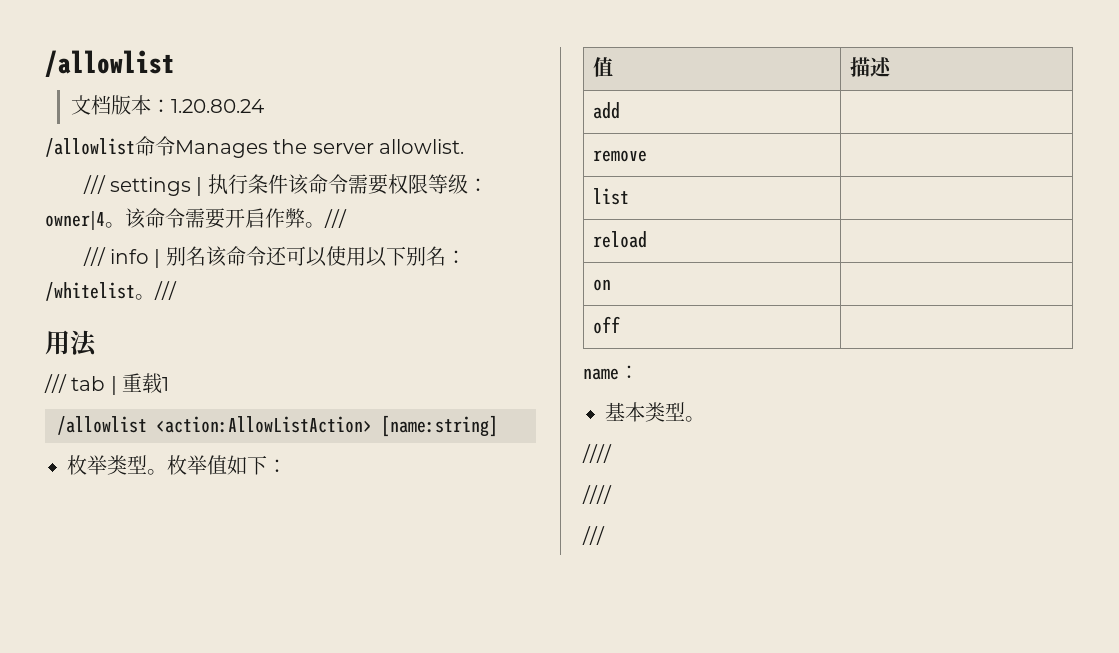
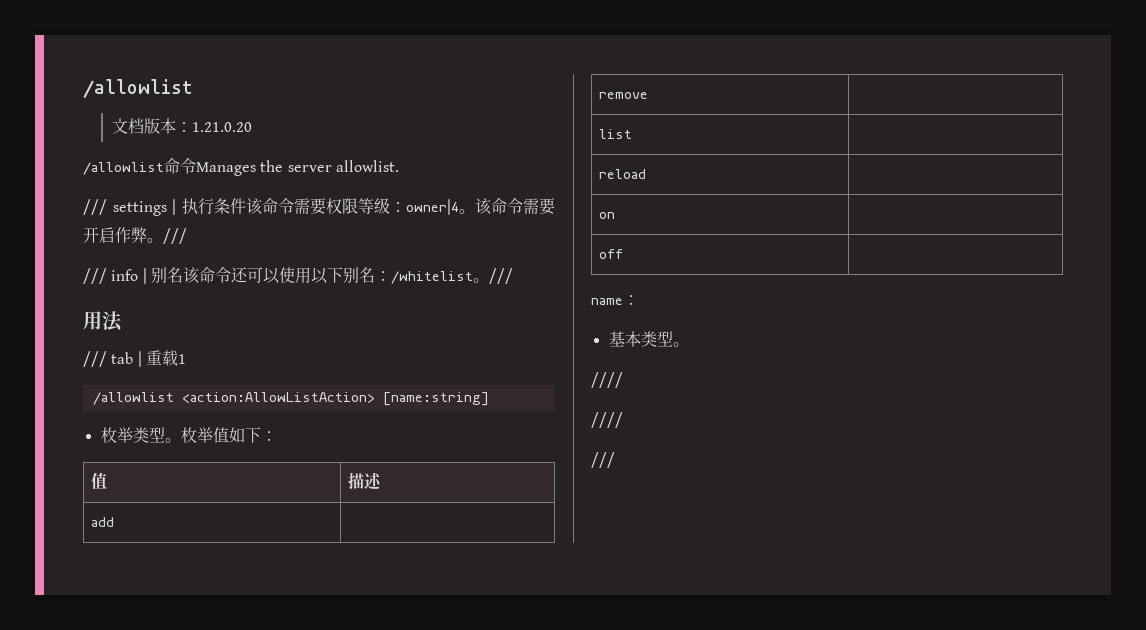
- 文档版本：1.20.80.24
+ 文档版本：1.21.0.20

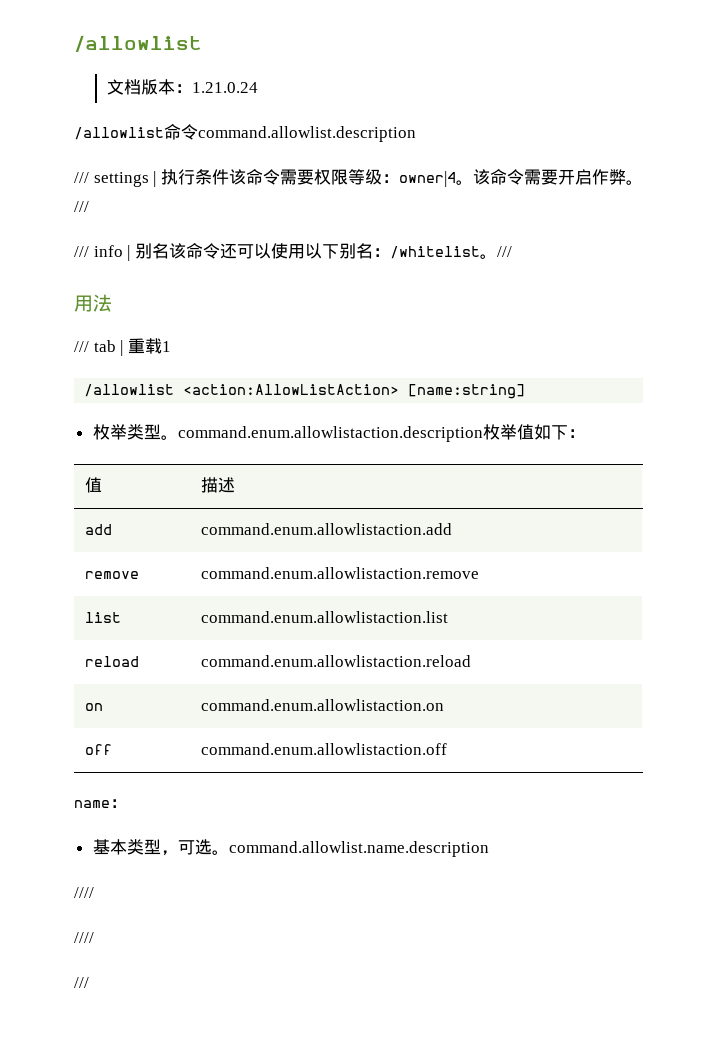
- 文档版本：1.21.0.20
+ 文档版本：1.21.0.24
- /allowlist命令Manages the server allowlist.
+ /allowlist命令command.allowlist.description
- 枚举类型。枚举值如下：
+ 枚举类型。command.enum.allowlistaction.description枚举值如下：
- add |
+ add | command.enum.allowlistaction.add
- remove |
+ remove | command.enum.allowlistaction.remove
- list |
+ list | command.enum.allowlistaction.list
- reload |
+ reload | command.enum.allowlistaction.reload
- on |
+ on | command.enum.allowlistaction.on
- off |
+ off | command.enum.allowlistaction.off
- 基本类型。
+ 基本类型，可选。command.allowlist.name.description

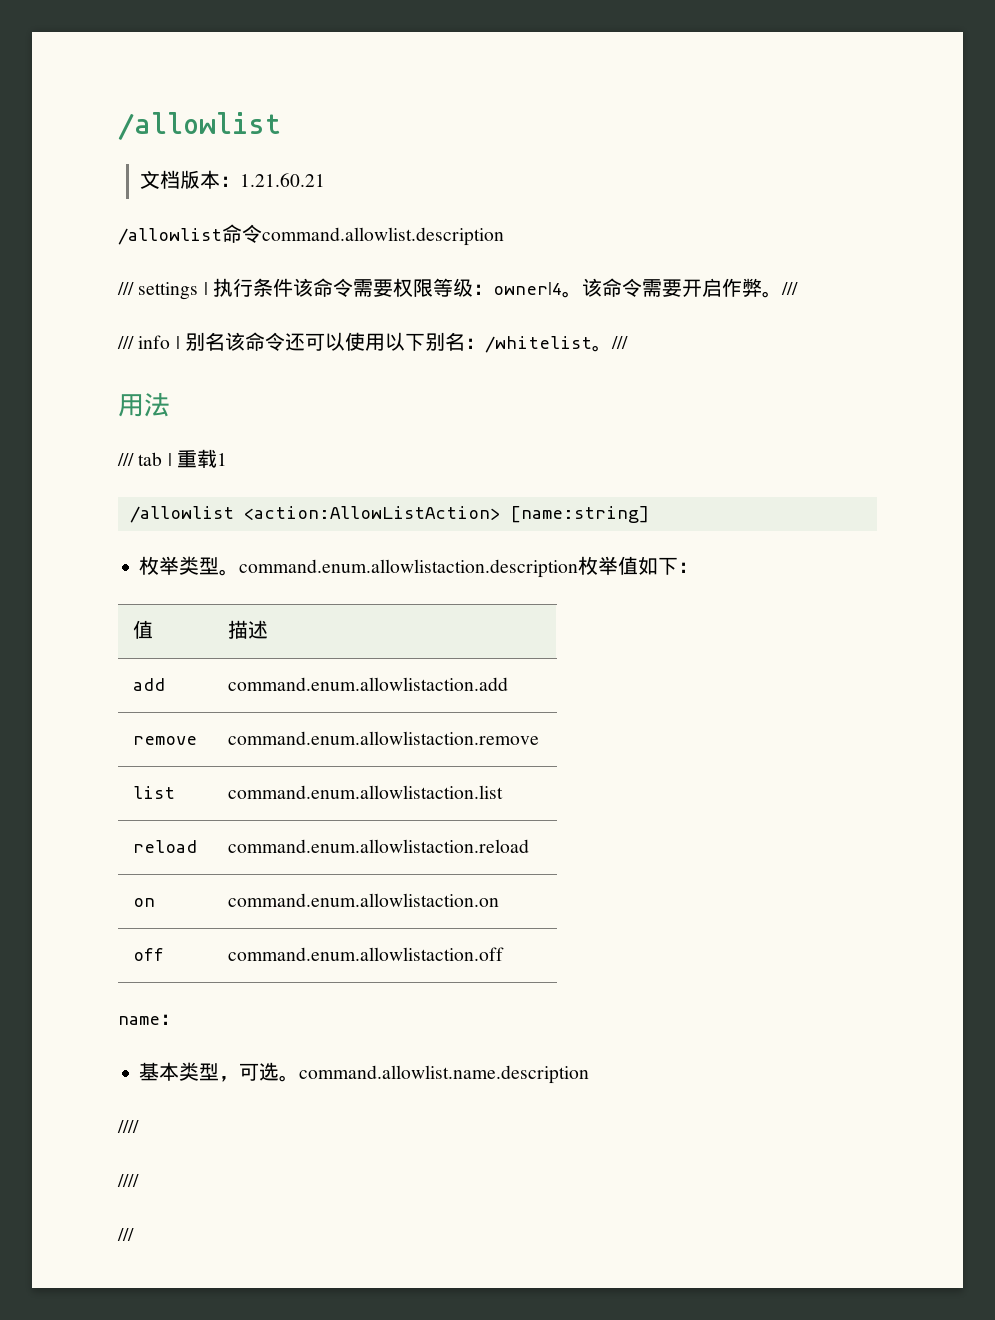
- 文档版本：1.21.0.24
+ 文档版本：1.21.60.21

